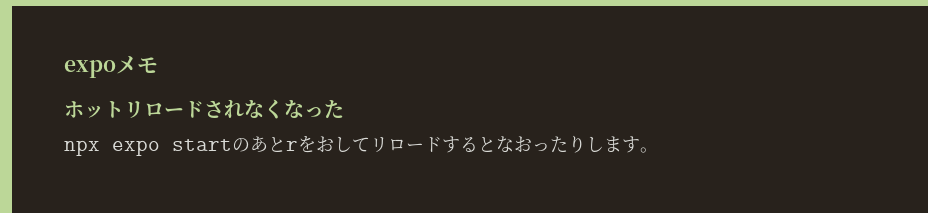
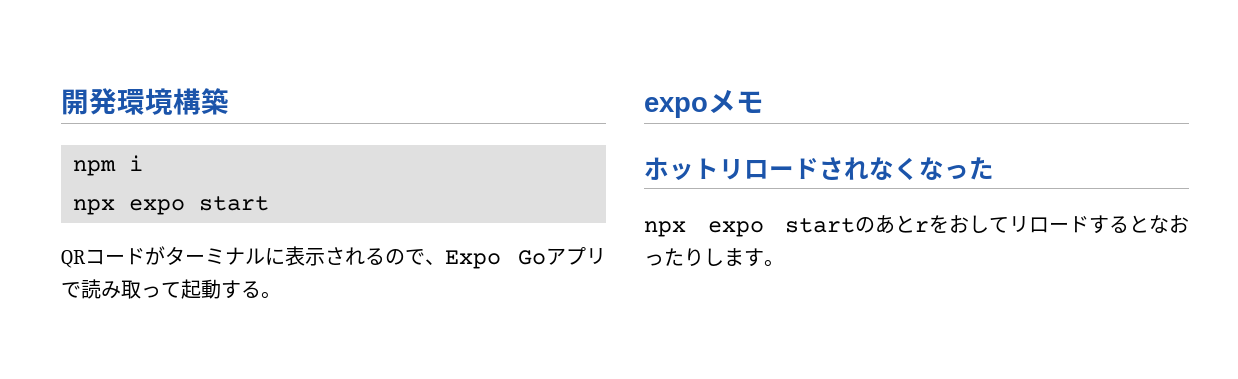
+ 開発環境構築
+ npm i
+ npx expo start
+ QRコードがターミナルに表示されるので、Expo Goアプリで読み取って起動する。

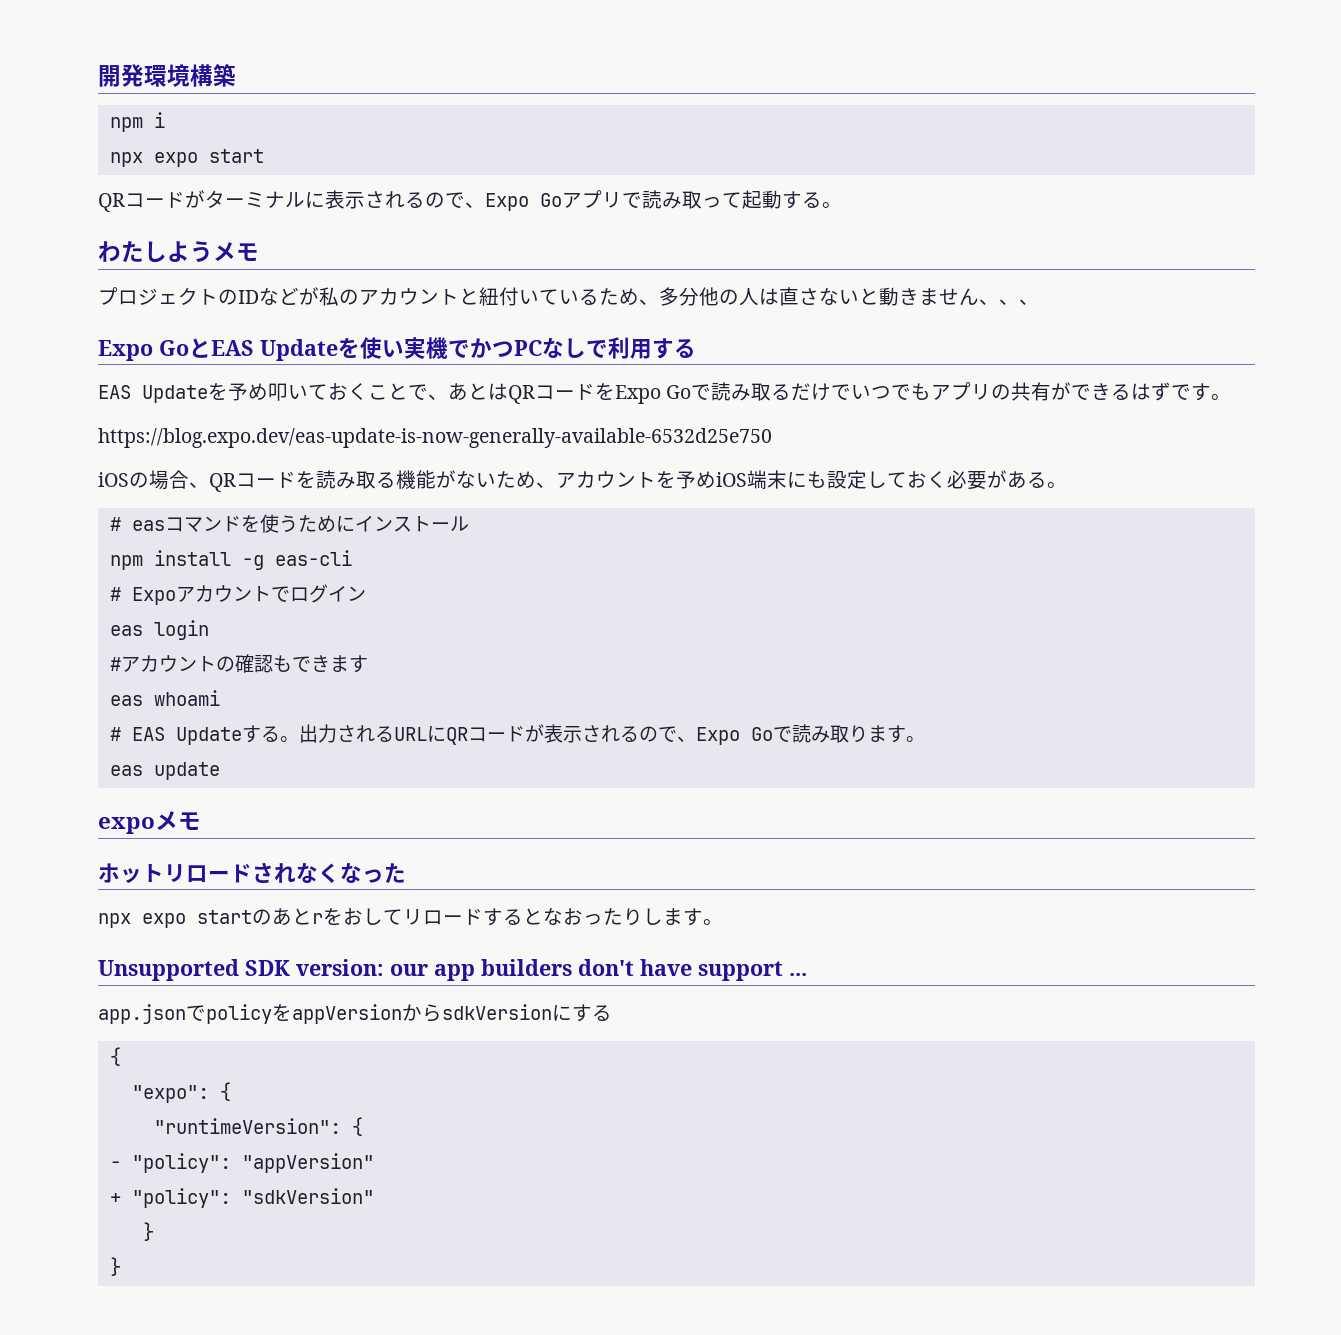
+ わたしようメモ
+ プロジェクトのIDなどが私のアカウントと紐付いているため、多分他の人は直さないと動きません、、、
+ Expo GoとEAS Updateを使い実機でかつPCなしで利用する
+ EAS Updateを予め叩いておくことで、あとはQRコードをExpo Goで読み取るだけでいつでもアプリの共有ができるはずです。
+ https://blog.expo.dev/eas-update-is-now-generally-available-6532d25e750
+ iOSの場合、QRコードを読み取る機能がないため、アカウントを予めiOS端末にも設定しておく必要がある。
+ # easコマンドを使うためにインストール
+ npm install -g eas-cli
+ # Expoアカウントでログイン
+ eas login
+ #アカウントの確認もできます
+ eas whoami
+ # EAS Updateする。出力されるURLにQRコードが表示されるので、Expo Goで読み取ります。
+ eas update
+ Unsupported SDK version: our app builders don't have support ...
+ app.jsonでpolicyをappVersionからsdkVersionにする
+ {
+ "expo": {
+ "runtimeVersion": {
+ - "policy": "appVersion"
+ + "policy": "sdkVersion"
+ }
+ }

